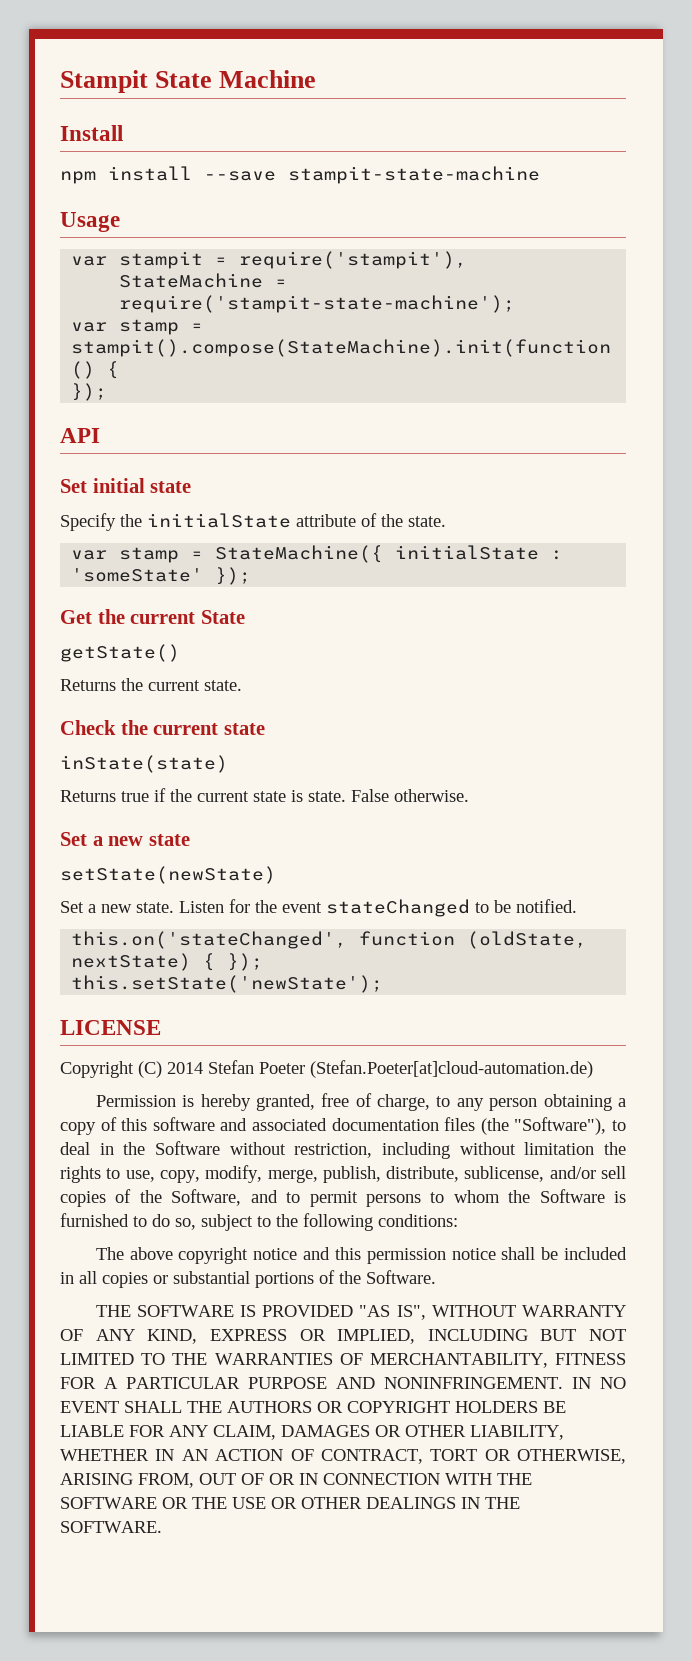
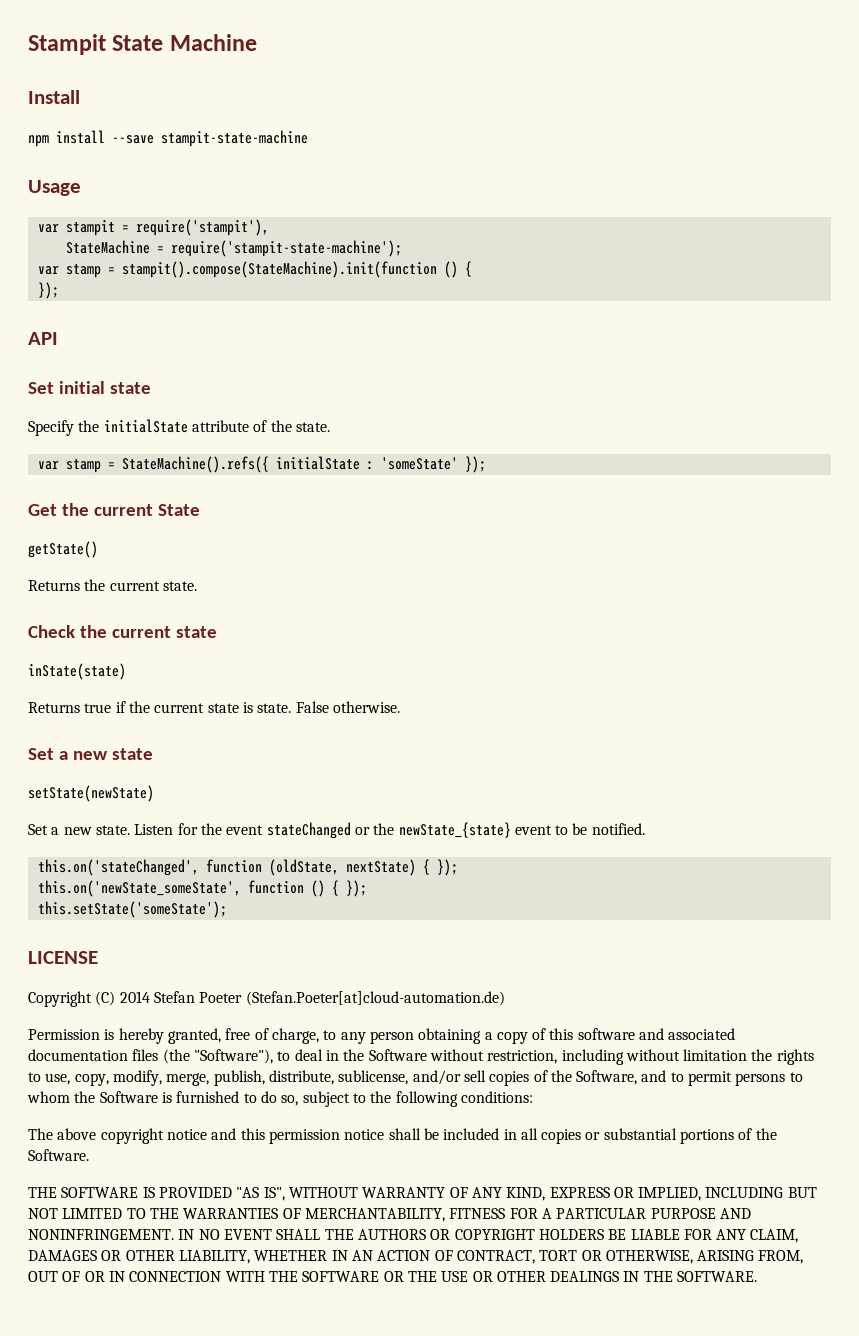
- var stamp = StateMachine({ initialState : 'someState' });
+ var stamp = StateMachine().refs({ initialState : 'someState' });
- Listen for the event stateChanged to be notified.
+ Listen for the event stateChanged or the newState_{state} event to be notified.
- this.setState('newState');
+ this.on('newState_someState', function () { });
+ this.setState('someState');

